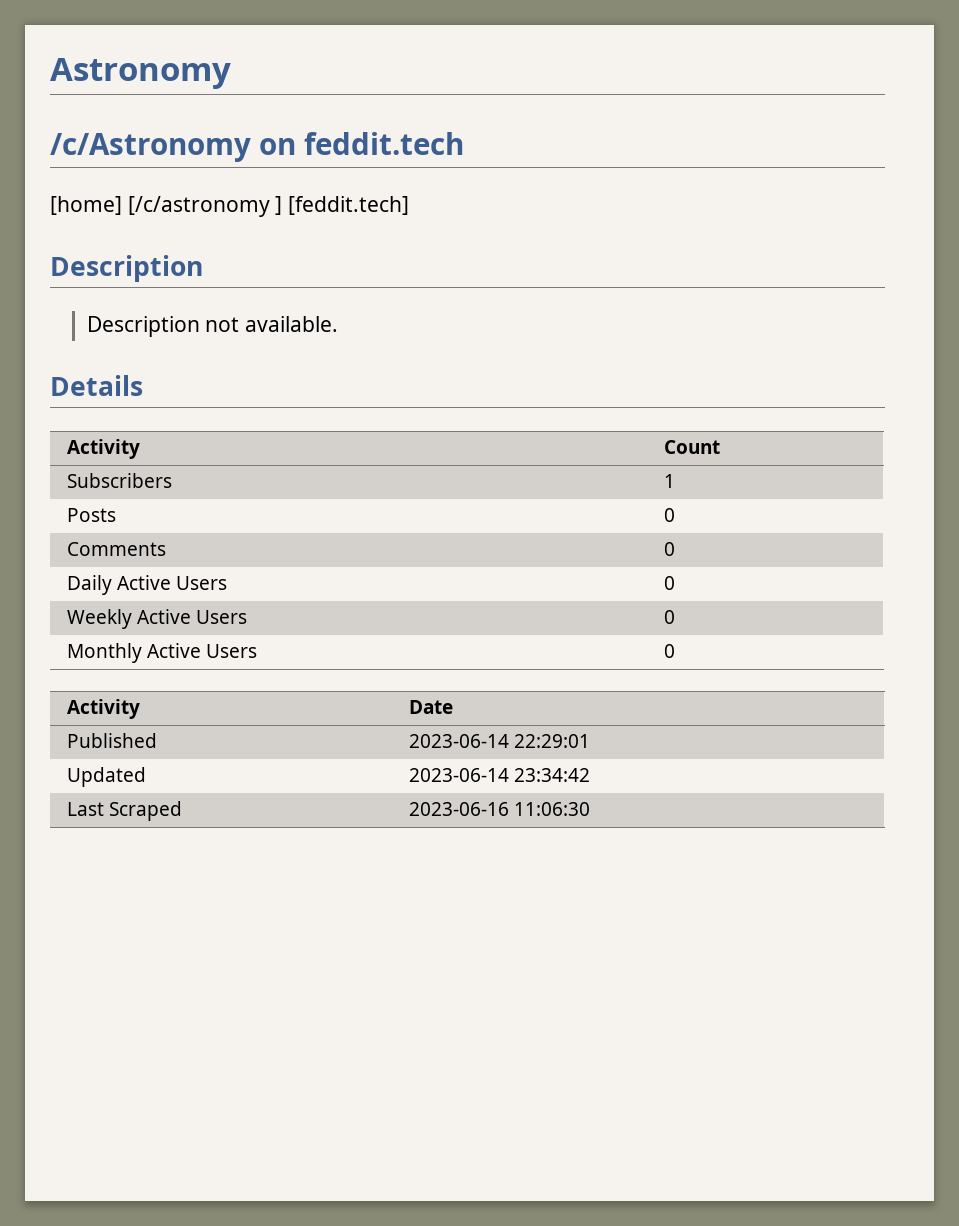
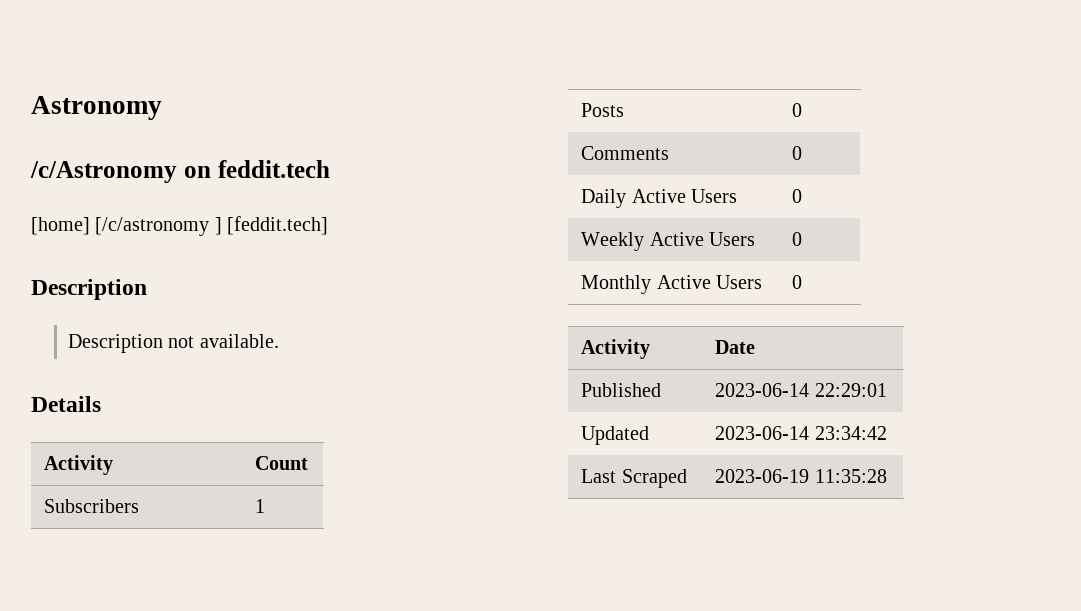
- Last Scraped | 2023-06-16 11:06:30
+ Last Scraped | 2023-06-19 11:35:28

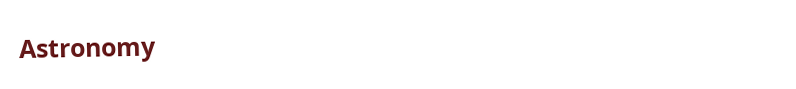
- /c/Astronomy on feddit.tech
- [home] [/c/astronomy ] [feddit.tech]
- Description
- Description not available.
- Details
- Activity | Count
- Subscribers | 1
- Posts | 0
- Comments | 0
- Daily Active Users | 0
- Weekly Active Users | 0
- Monthly Active Users | 0
- Activity | Date
- Published | 2023-06-14 22:29:01
- Updated | 2023-06-14 23:34:42
- Last Scraped | 2023-06-19 11:35:28

